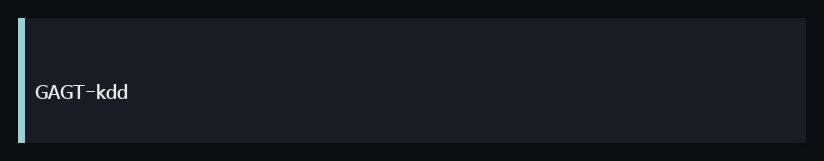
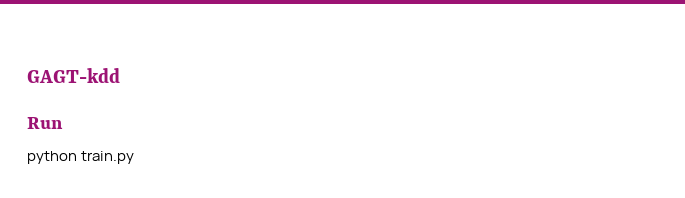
+ Run
+ python train.py

